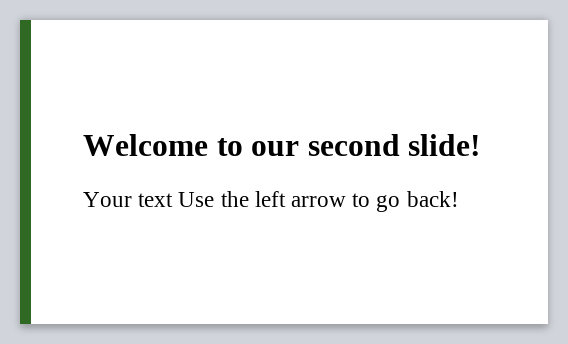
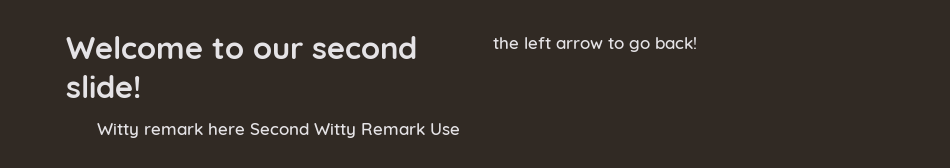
- Your text Use the left arrow to go back!
+ Witty remark here Second Witty Remark Use the left arrow to go back!

